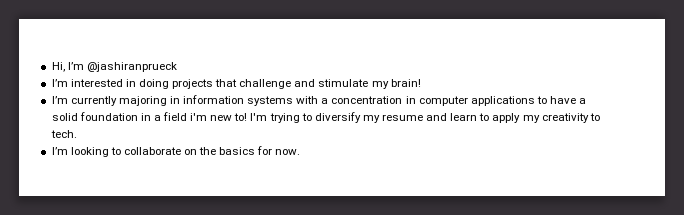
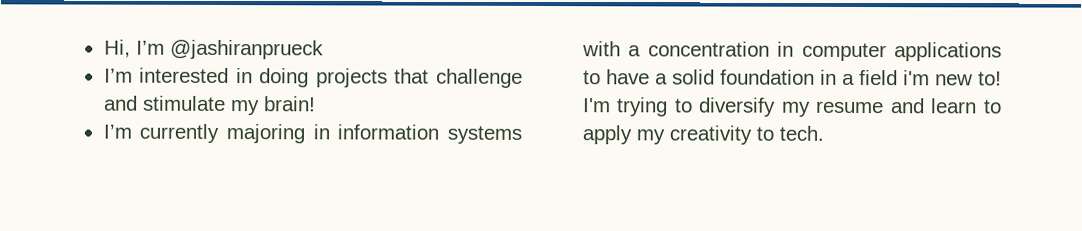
- I’m looking to collaborate on the basics for now.

